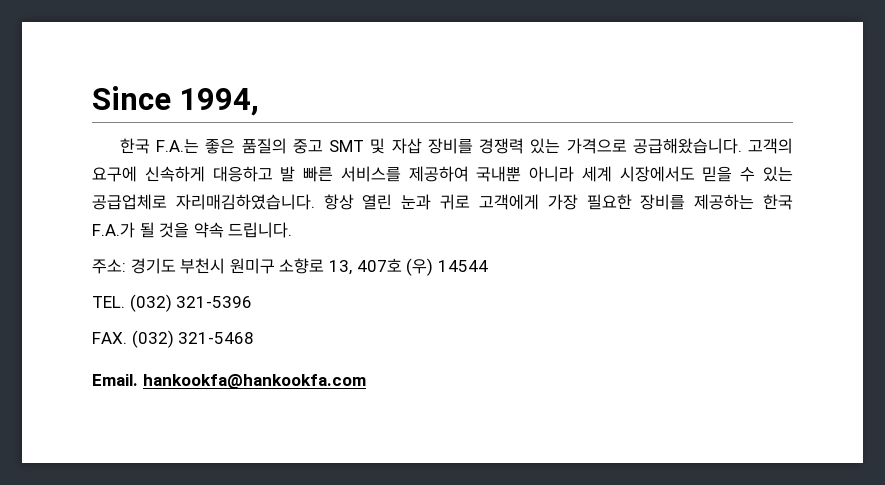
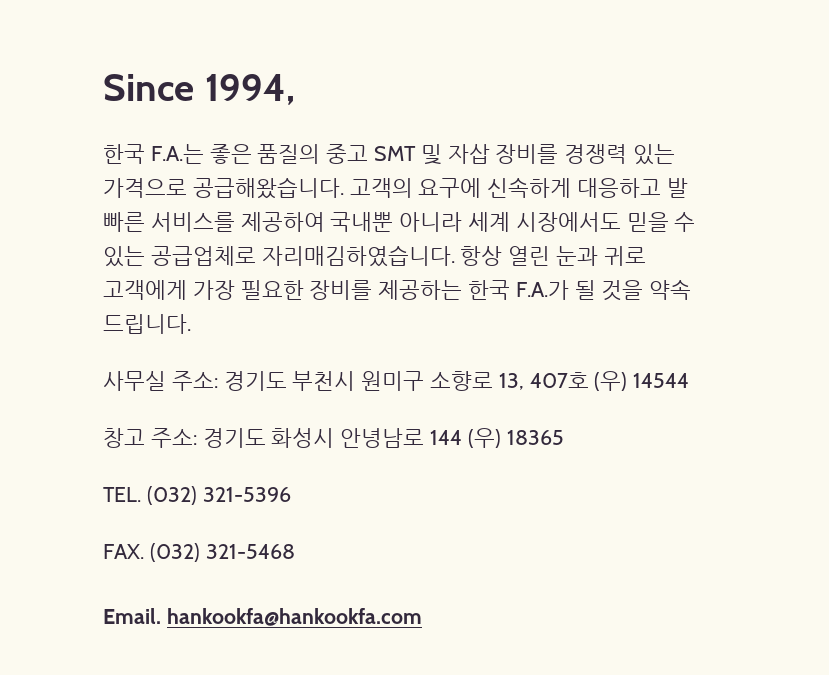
- 주소: 경기도 부천시 원미구 소향로 13, 407호 (우) 14544
+ 사무실 주소: 경기도 부천시 원미구 소향로 13, 407호 (우) 14544
+ 창고 주소: 경기도 화성시 안녕남로 144 (우) 18365

